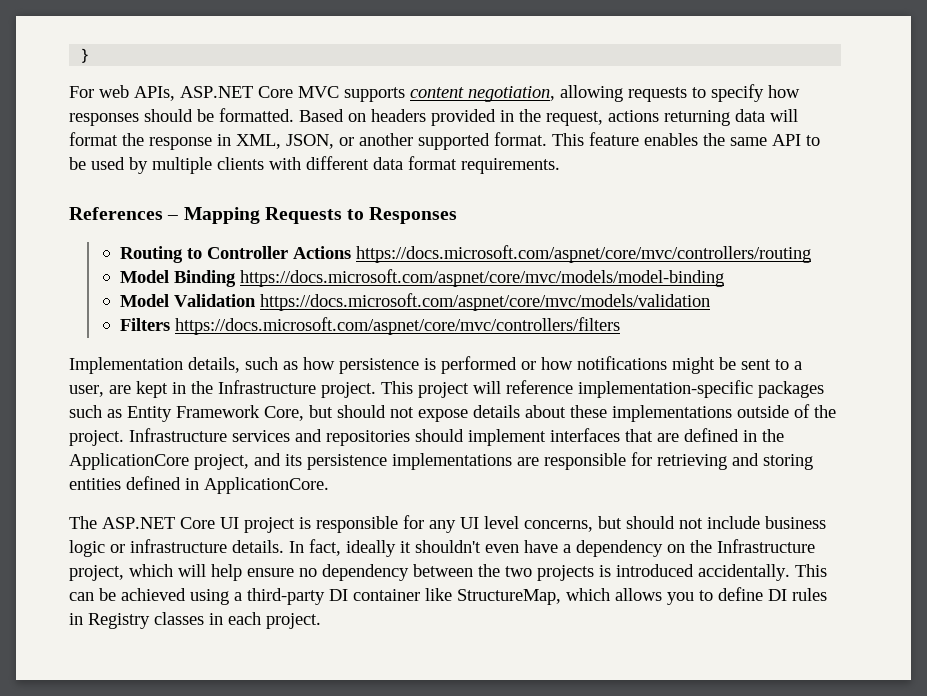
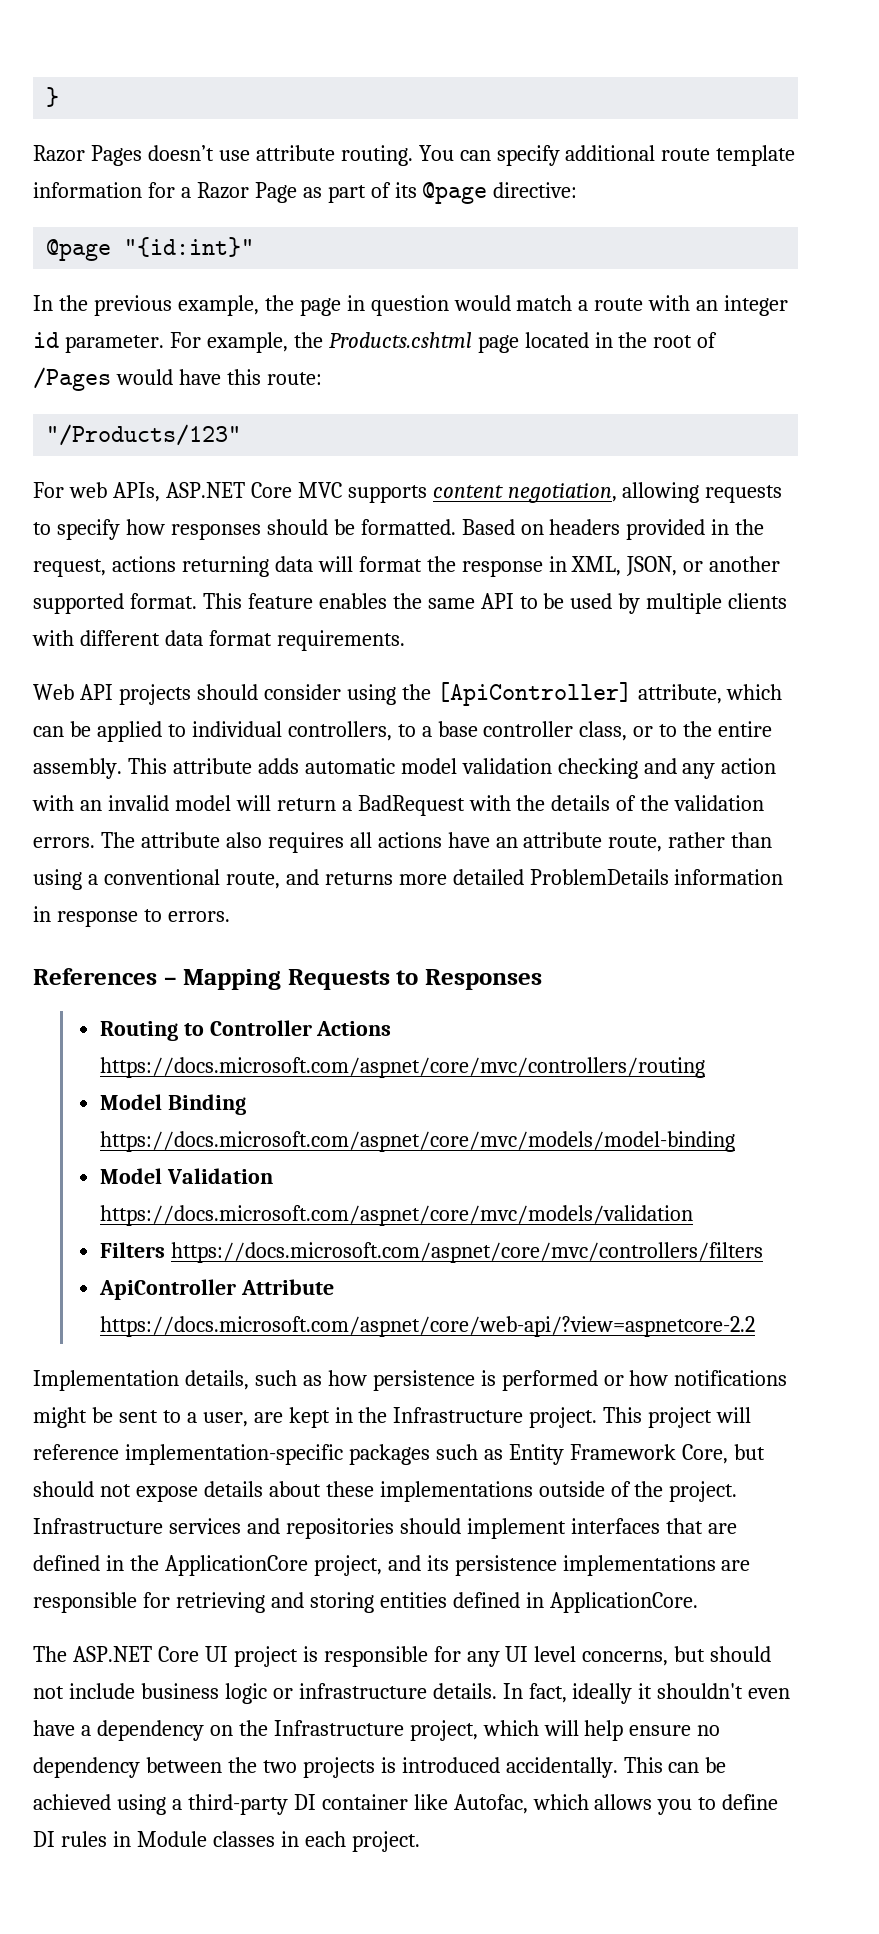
+ Razor Pages doesn’t use attribute routing. You can specify additional route template information for a Razor Page as part of its @page directive:
+ @page "{id:int}"
+ In the previous example, the page in question would match a route with an integer id parameter. For example, the Products.cshtml page located in the root of /Pages would have this route:
+ "/Products/123"
+ Web API projects should consider using the [ApiController] attribute, which can be applied to individual controllers, to a base controller class, or to the entire assembly. This attribute adds automatic model validation checking and any action with an invalid model will return a BadRequest with the details of the validation errors. The attribute also requires all actions have an attribute route, rather than using a conventional route, and returns more detailed ProblemDetails information in response to errors.
+ ApiController Attribute https://docs.microsoft.com/aspnet/core/web-api/?view=aspnetcore-2.2
- This can be achieved using a third-party DI container like StructureMap, which allows you to define DI rules in Registry classes in each project.
+ This can be achieved using a third-party DI container like Autofac, which allows you to define DI rules in Module classes in each project.

